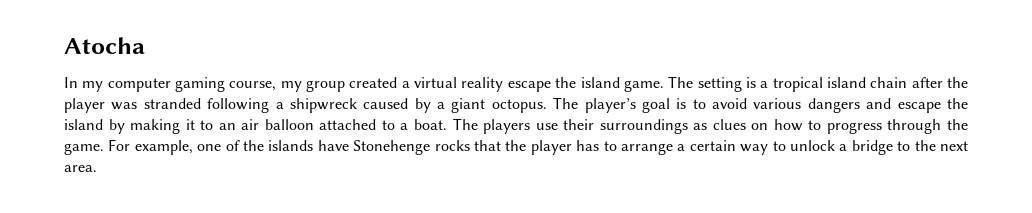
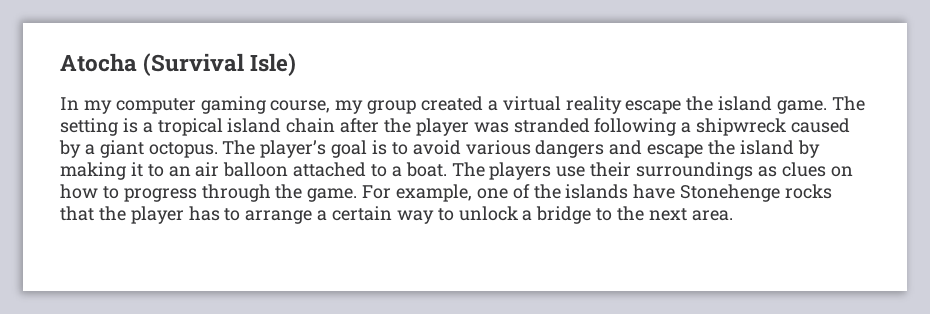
- Atocha
+ Atocha (Survival Isle)

